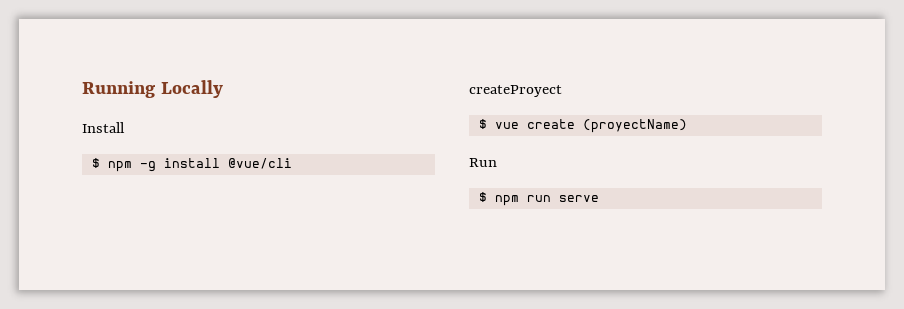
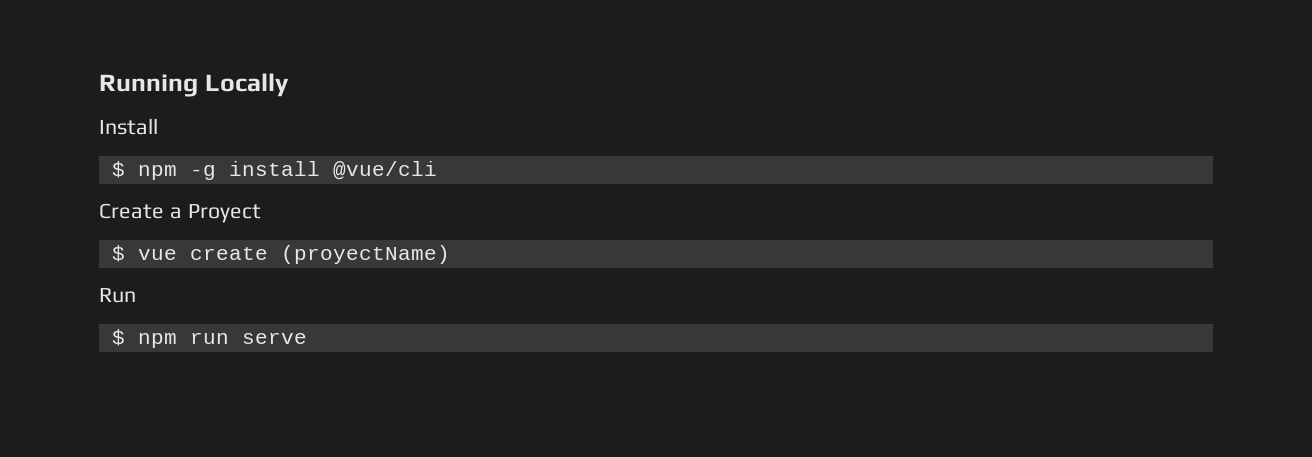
- createProyect
+ Create a Proyect

